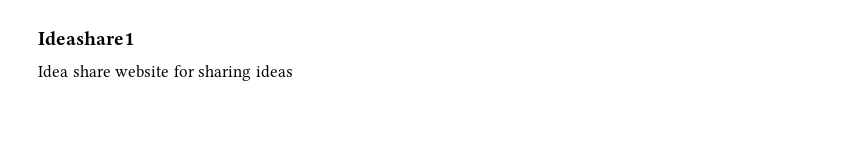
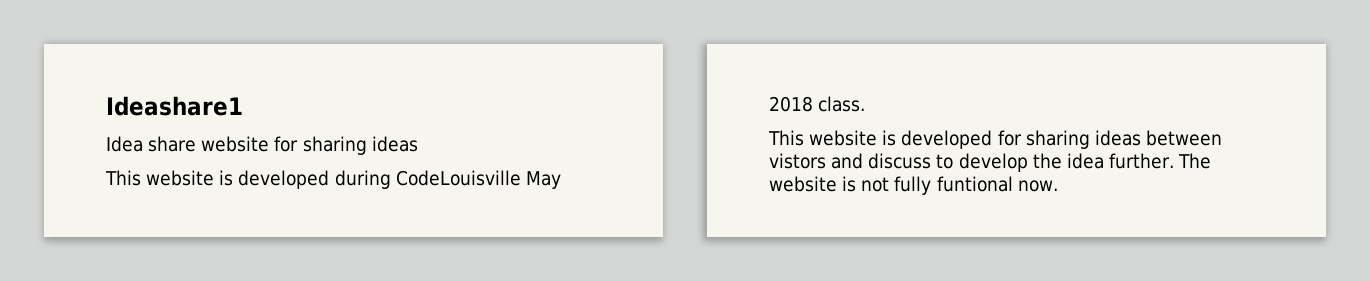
+ This website is developed during CodeLouisville May 2018 class.
+ This website is developed for sharing ideas between vistors and discuss to develop the idea further. The website is not fully funtional now.

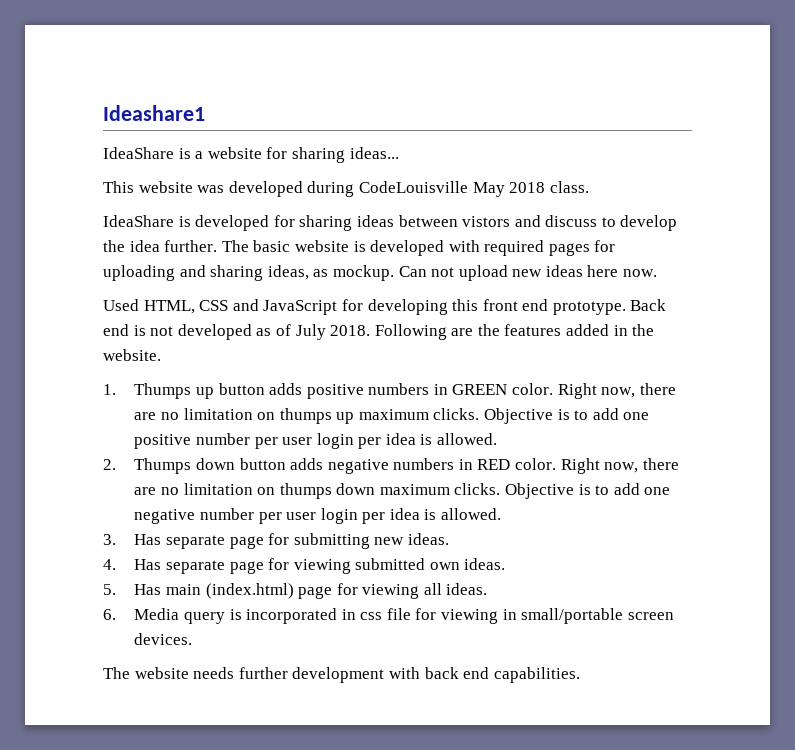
- Idea share website for sharing ideas
- This website is developed during CodeLouisville May 2018 class.
+ IdeaShare is a website for sharing ideas...
+ This website was developed during CodeLouisville May 2018 class.
- This website is developed for sharing ideas between vistors and discuss to develop the idea further.
+ IdeaShare is developed for sharing ideas between vistors and discuss to develop the idea further.
- The website is not fully funtional now.
+ The basic website is developed with required pages for uploading and sharing ideas, as mockup. Can not upload new ideas here now.
+ Used HTML, CSS and JavaScript for developing this front end prototype. Back end is not developed as of July 2018. Following are the features added in the website.
+ 1. Thumps up button adds positive numbers in GREEN color. Right now, there are no limitation on thumps up maximum clicks. Objective is to add one positive number per user login per idea is allowed.
+ 2. Thumps down button adds negative numbers in RED color. Right now, there are no limitation on thumps down maximum clicks. Objective is to add one negative number per user login per idea is allowed.
+ 3. Has separate page for submitting new ideas.
+ 4. Has separate page for viewing submitted own ideas.
+ 5. Has main (index.html) page for viewing all ideas.
+ 6. Media query is incorporated in css file for viewing in small/portable screen devices.
+ The website needs further development with back end capabilities.

